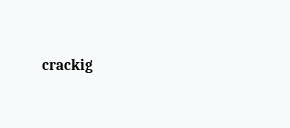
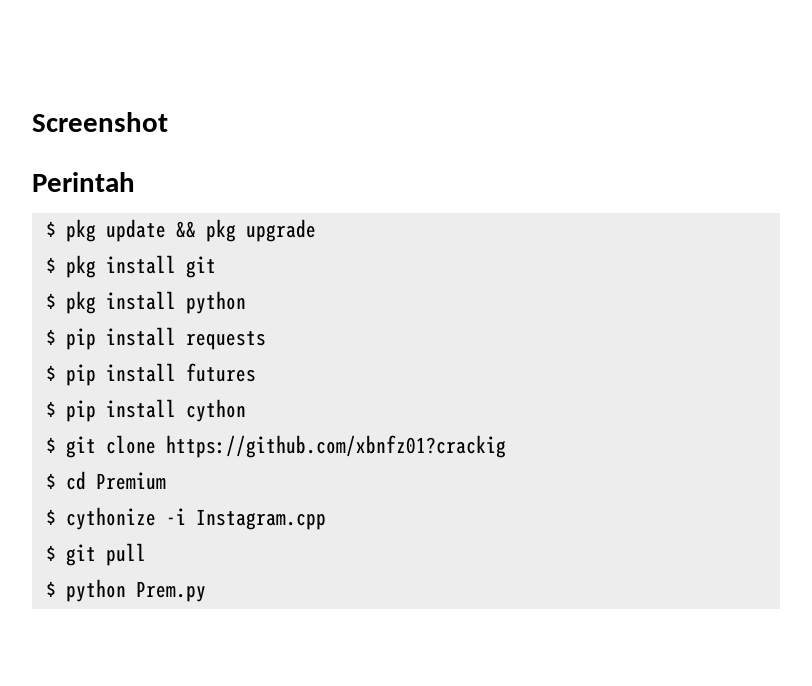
- crackig
+ Screenshot
+ Perintah
+ $ pkg update && pkg upgrade
+ $ pkg install git
+ $ pkg install python
+ $ pip install requests
+ $ pip install futures
+ $ pip install cython
+ $ git clone https://github.com/xbnfz01?crackig
+ $ cd Premium
+ $ cythonize -i Instagram.cpp
+ $ git pull
+ $ python Prem.py

